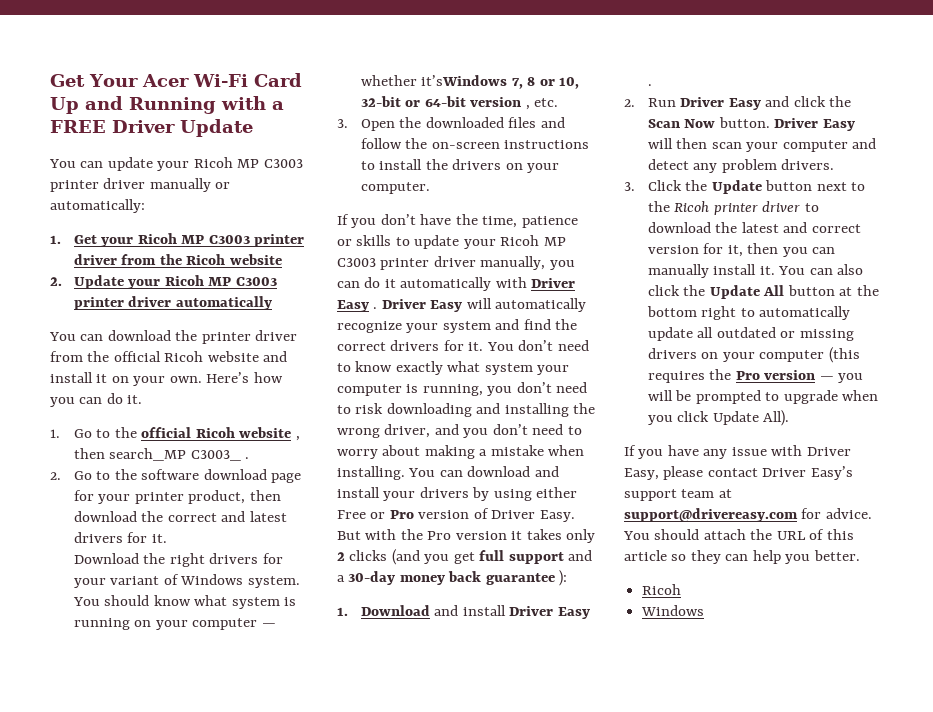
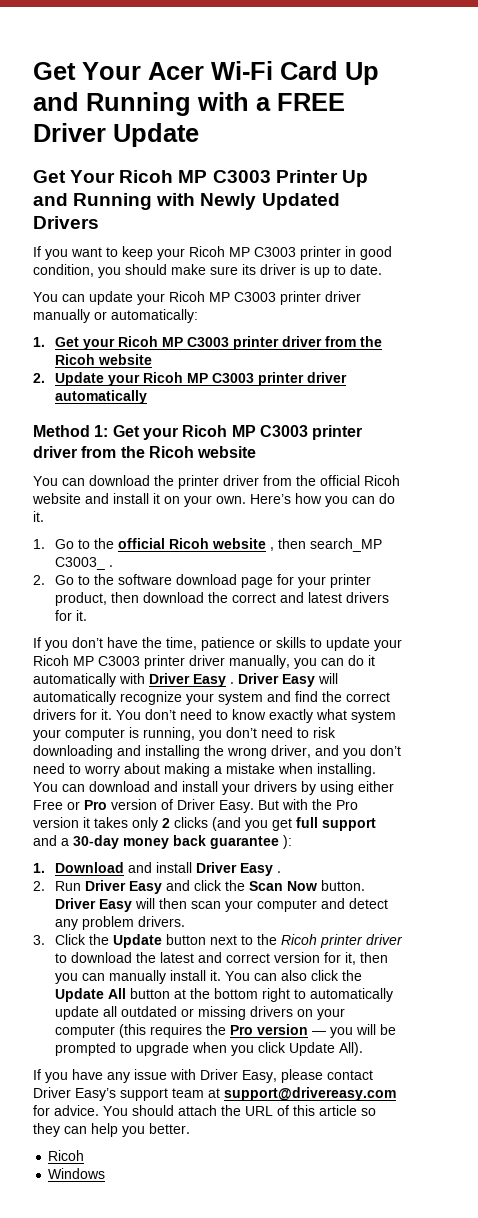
+ Get Your Ricoh MP C3003 Printer Up and Running with Newly Updated Drivers
+ If you want to keep your Ricoh MP C3003 printer in good condition, you should make sure its driver is up to date.
+ Method 1: Get your Ricoh MP C3003 printer driver from the Ricoh website
- Download the right drivers for your variant of Windows system. You should know what system is running on your computer — whether it’sWindows 7, 8 or 10, 32-bit or 64-bit version , etc.
- 3. Open the downloaded files and follow the on-screen instructions to install the drivers on your computer.

